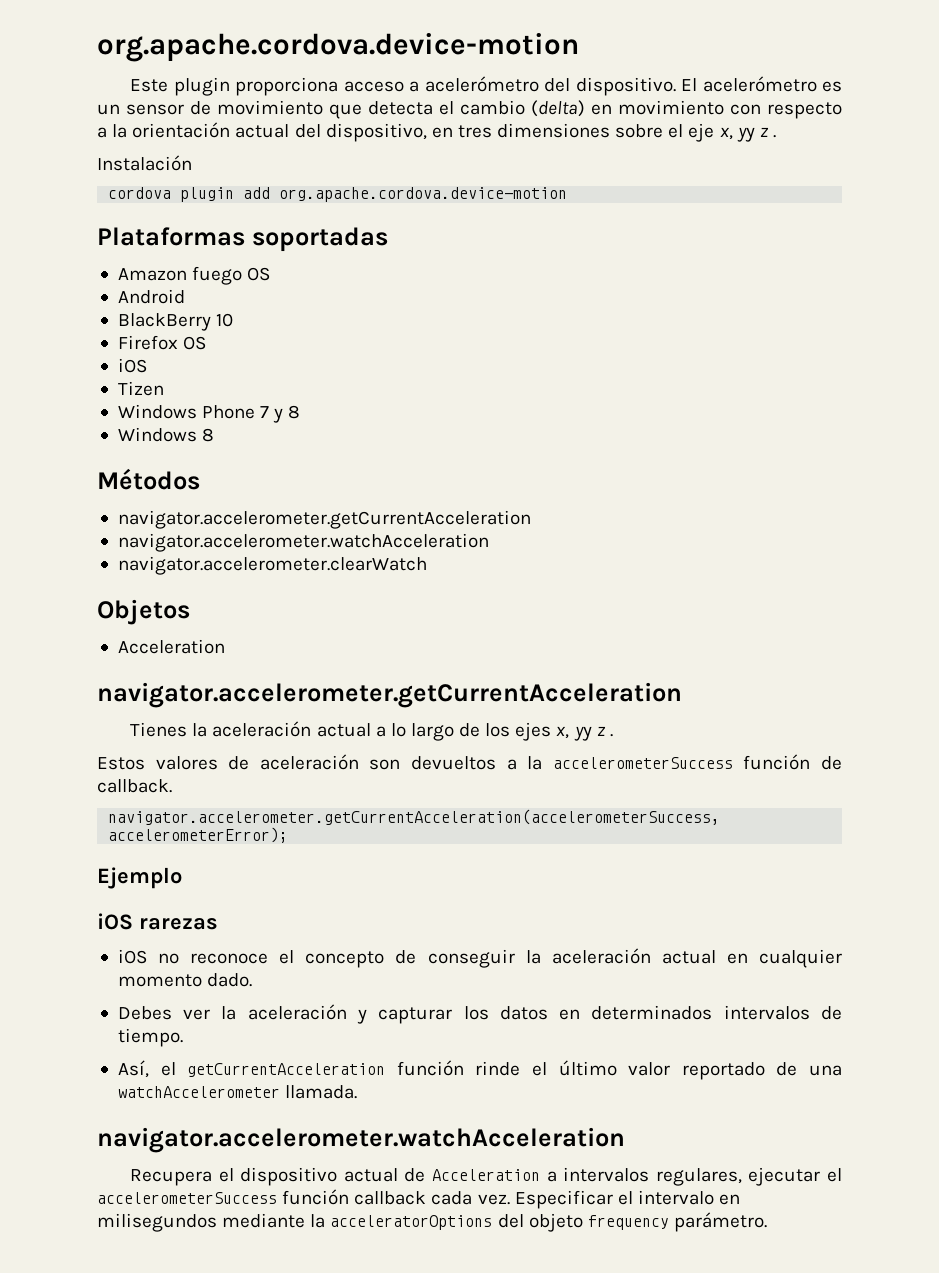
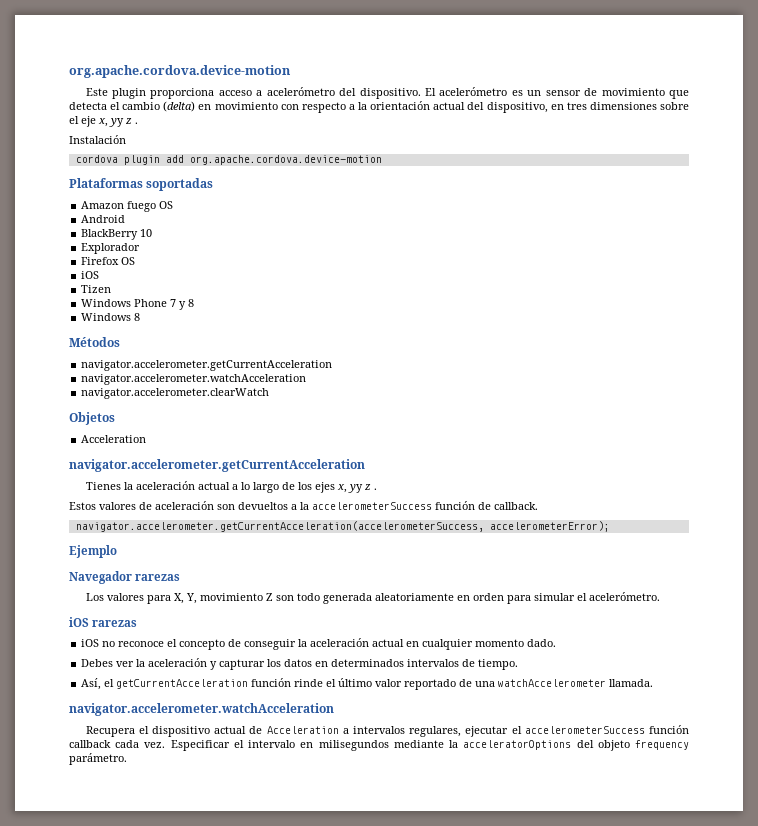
+ Explorador
+ Navegador rarezas
+ Los valores para X, Y, movimiento Z son todo generada aleatoriamente en orden para simular el acelerómetro.

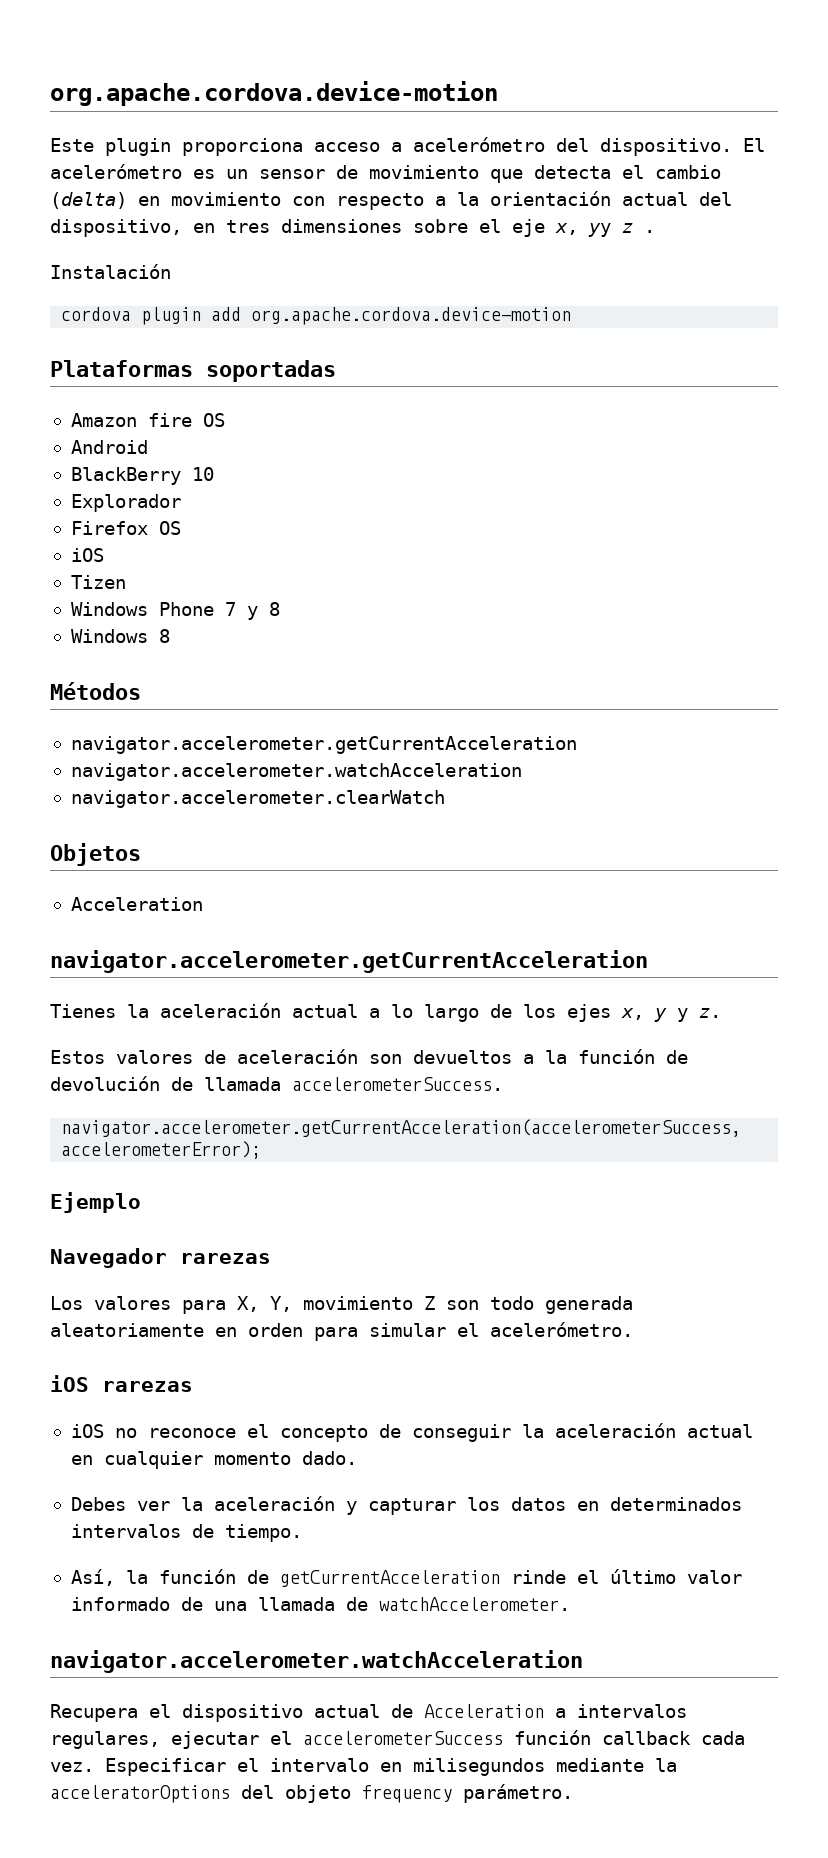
- Amazon fuego OS
+ Amazon fire OS
- Tienes la aceleración actual a lo largo de los ejes x, yy z .
+ Tienes la aceleración actual a lo largo de los ejes x, y y z.
- Estos valores de aceleración son devueltos a la accelerometerSuccess función de callback.
+ Estos valores de aceleración son devueltos a la función de devolución de llamada accelerometerSuccess.
- Así, el getCurrentAcceleration función rinde el último valor reportado de una watchAccelerometer llamada.
+ Así, la función de getCurrentAcceleration rinde el último valor informado de una llamada de watchAccelerometer.

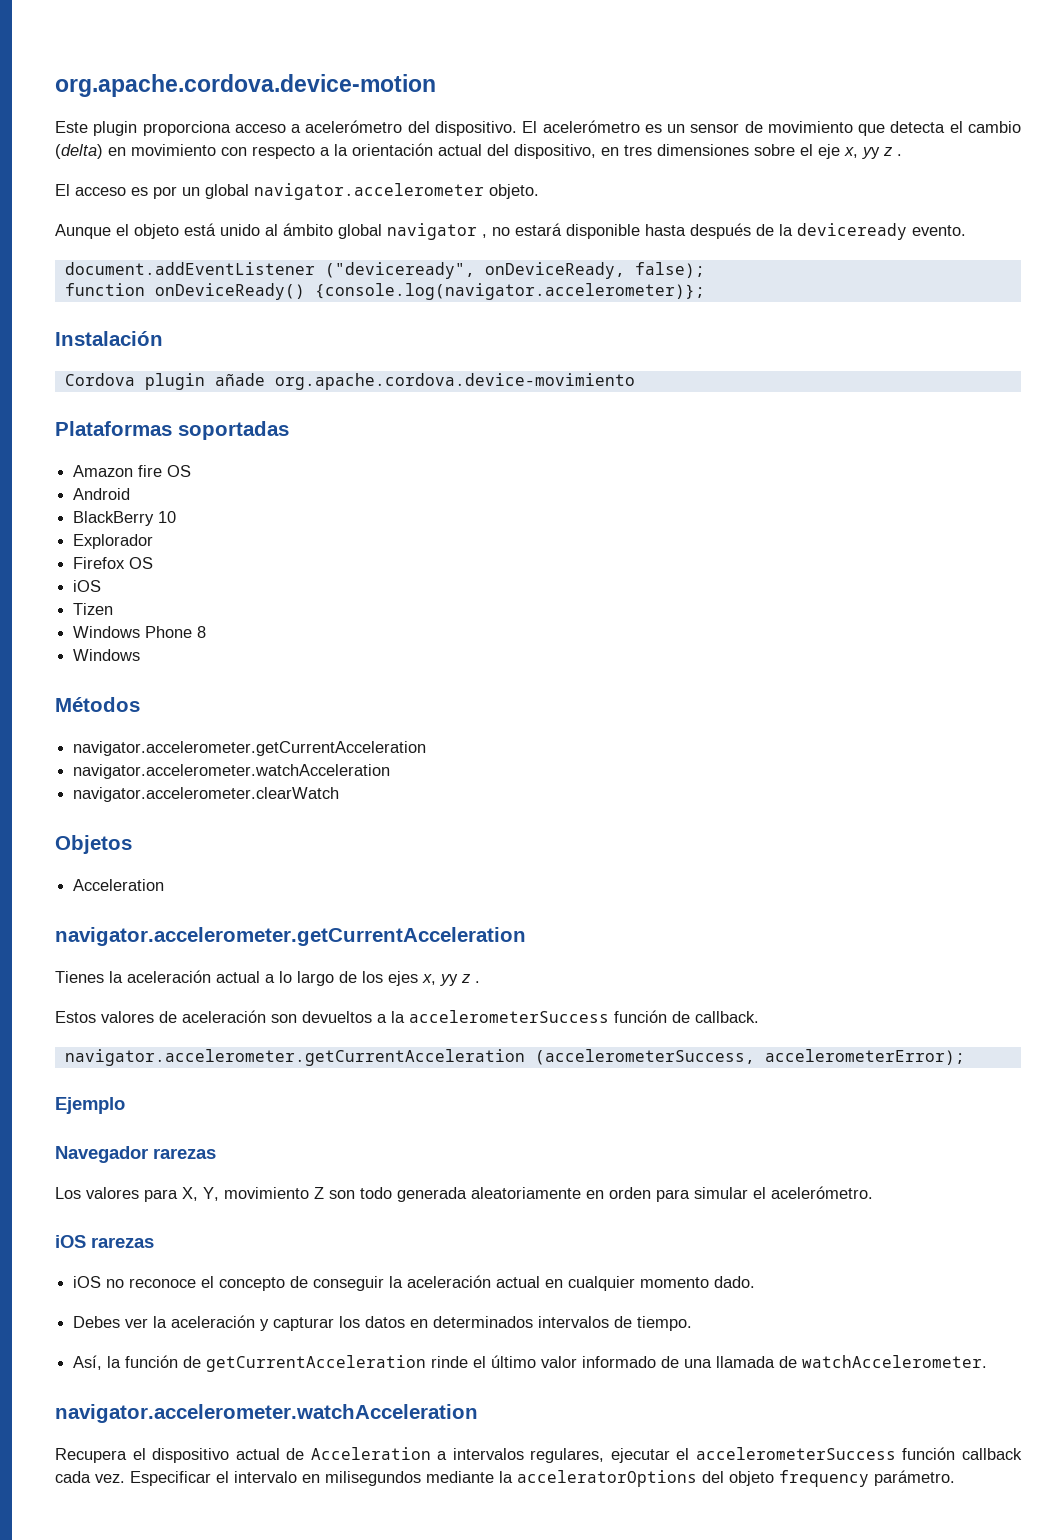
+ El acceso es por un global navigator.accelerometer objeto.
+ Aunque el objeto está unido al ámbito global navigator , no estará disponible hasta después de la deviceready evento.
+ document.addEventListener ("deviceready", onDeviceReady, false);
+ function onDeviceReady() {console.log(navigator.accelerometer)};
  Instalación
- cordova plugin add org.apache.cordova.device-motion
+ Cordova plugin añade org.apache.cordova.device-movimiento
- Windows Phone 7 y 8
- Windows 8
+ Windows Phone 8
+ Windows
- Tienes la aceleración actual a lo largo de los ejes x, y y z.
+ Tienes la aceleración actual a lo largo de los ejes x, yy z .
- Estos valores de aceleración son devueltos a la función de devolución de llamada accelerometerSuccess.
- navigator.accelerometer.getCurrentAcceleration(accelerometerSuccess, accelerometerError);
+ Estos valores de aceleración son devueltos a la accelerometerSuccess función de callback.
+ navigator.accelerometer.getCurrentAcceleration (accelerometerSuccess, accelerometerError);

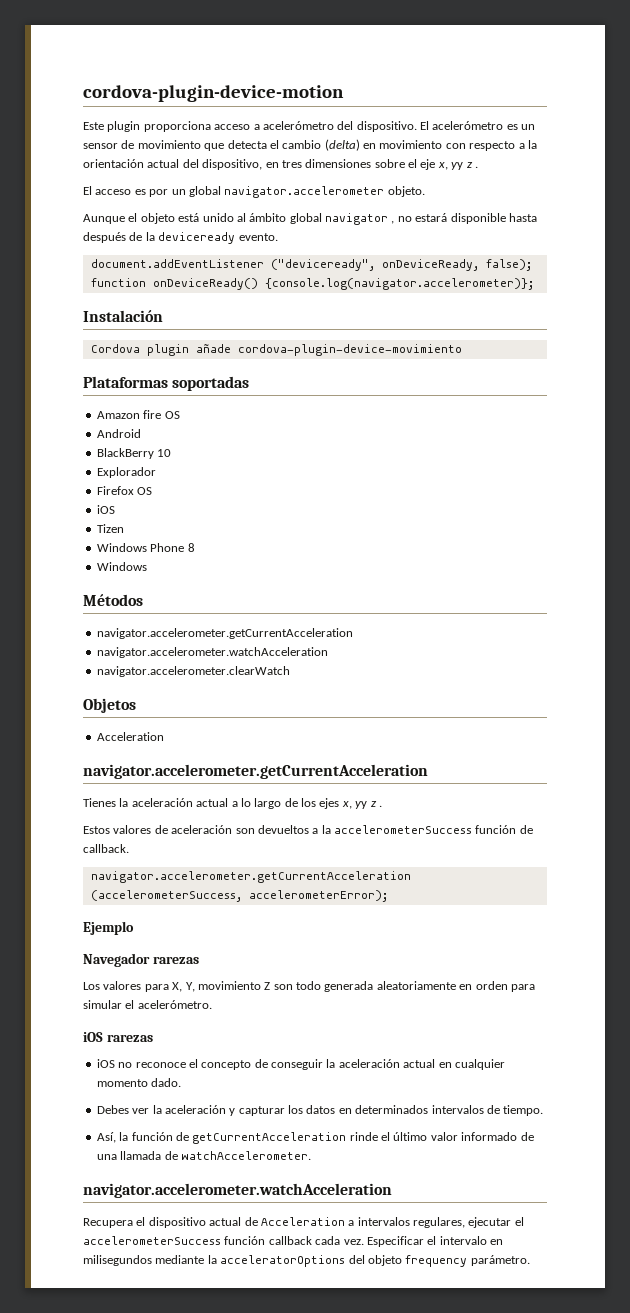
- org.apache.cordova.device-motion
+ cordova-plugin-device-motion
- Cordova plugin añade org.apache.cordova.device-movimiento
+ Cordova plugin añade cordova-plugin-device-movimiento

